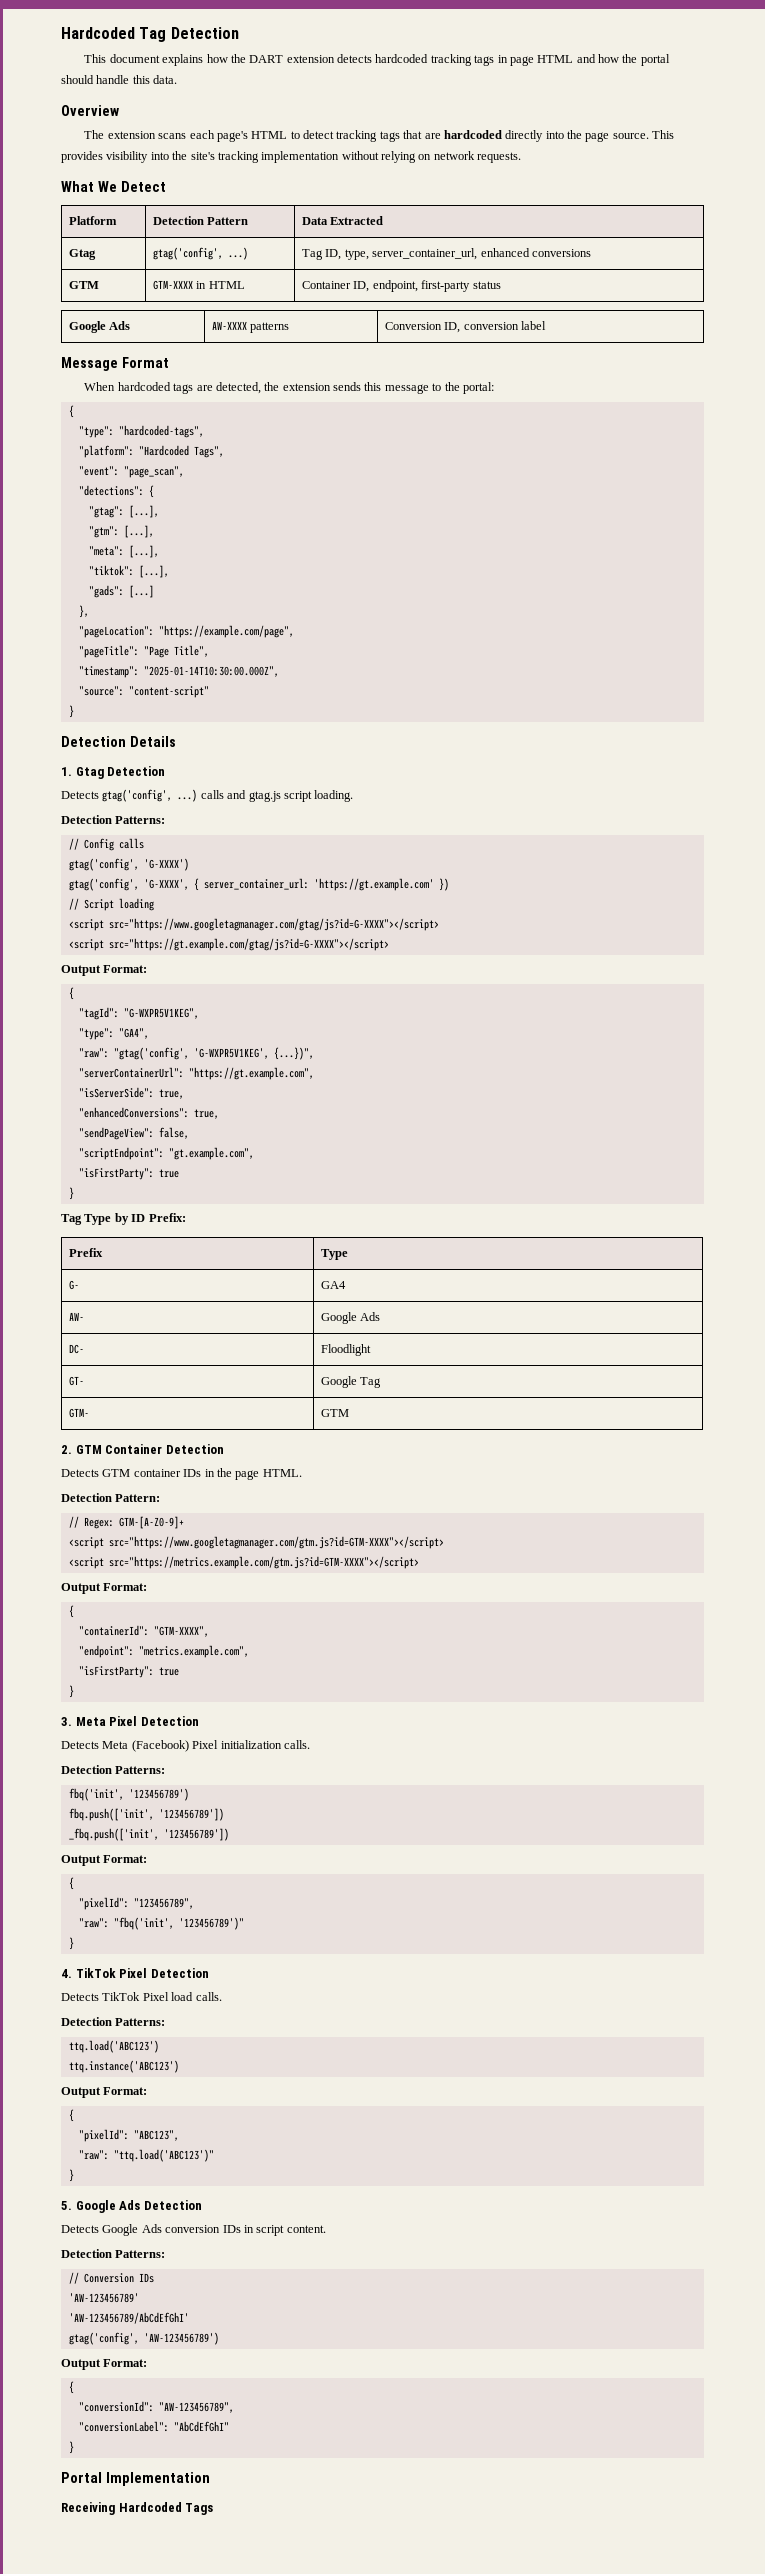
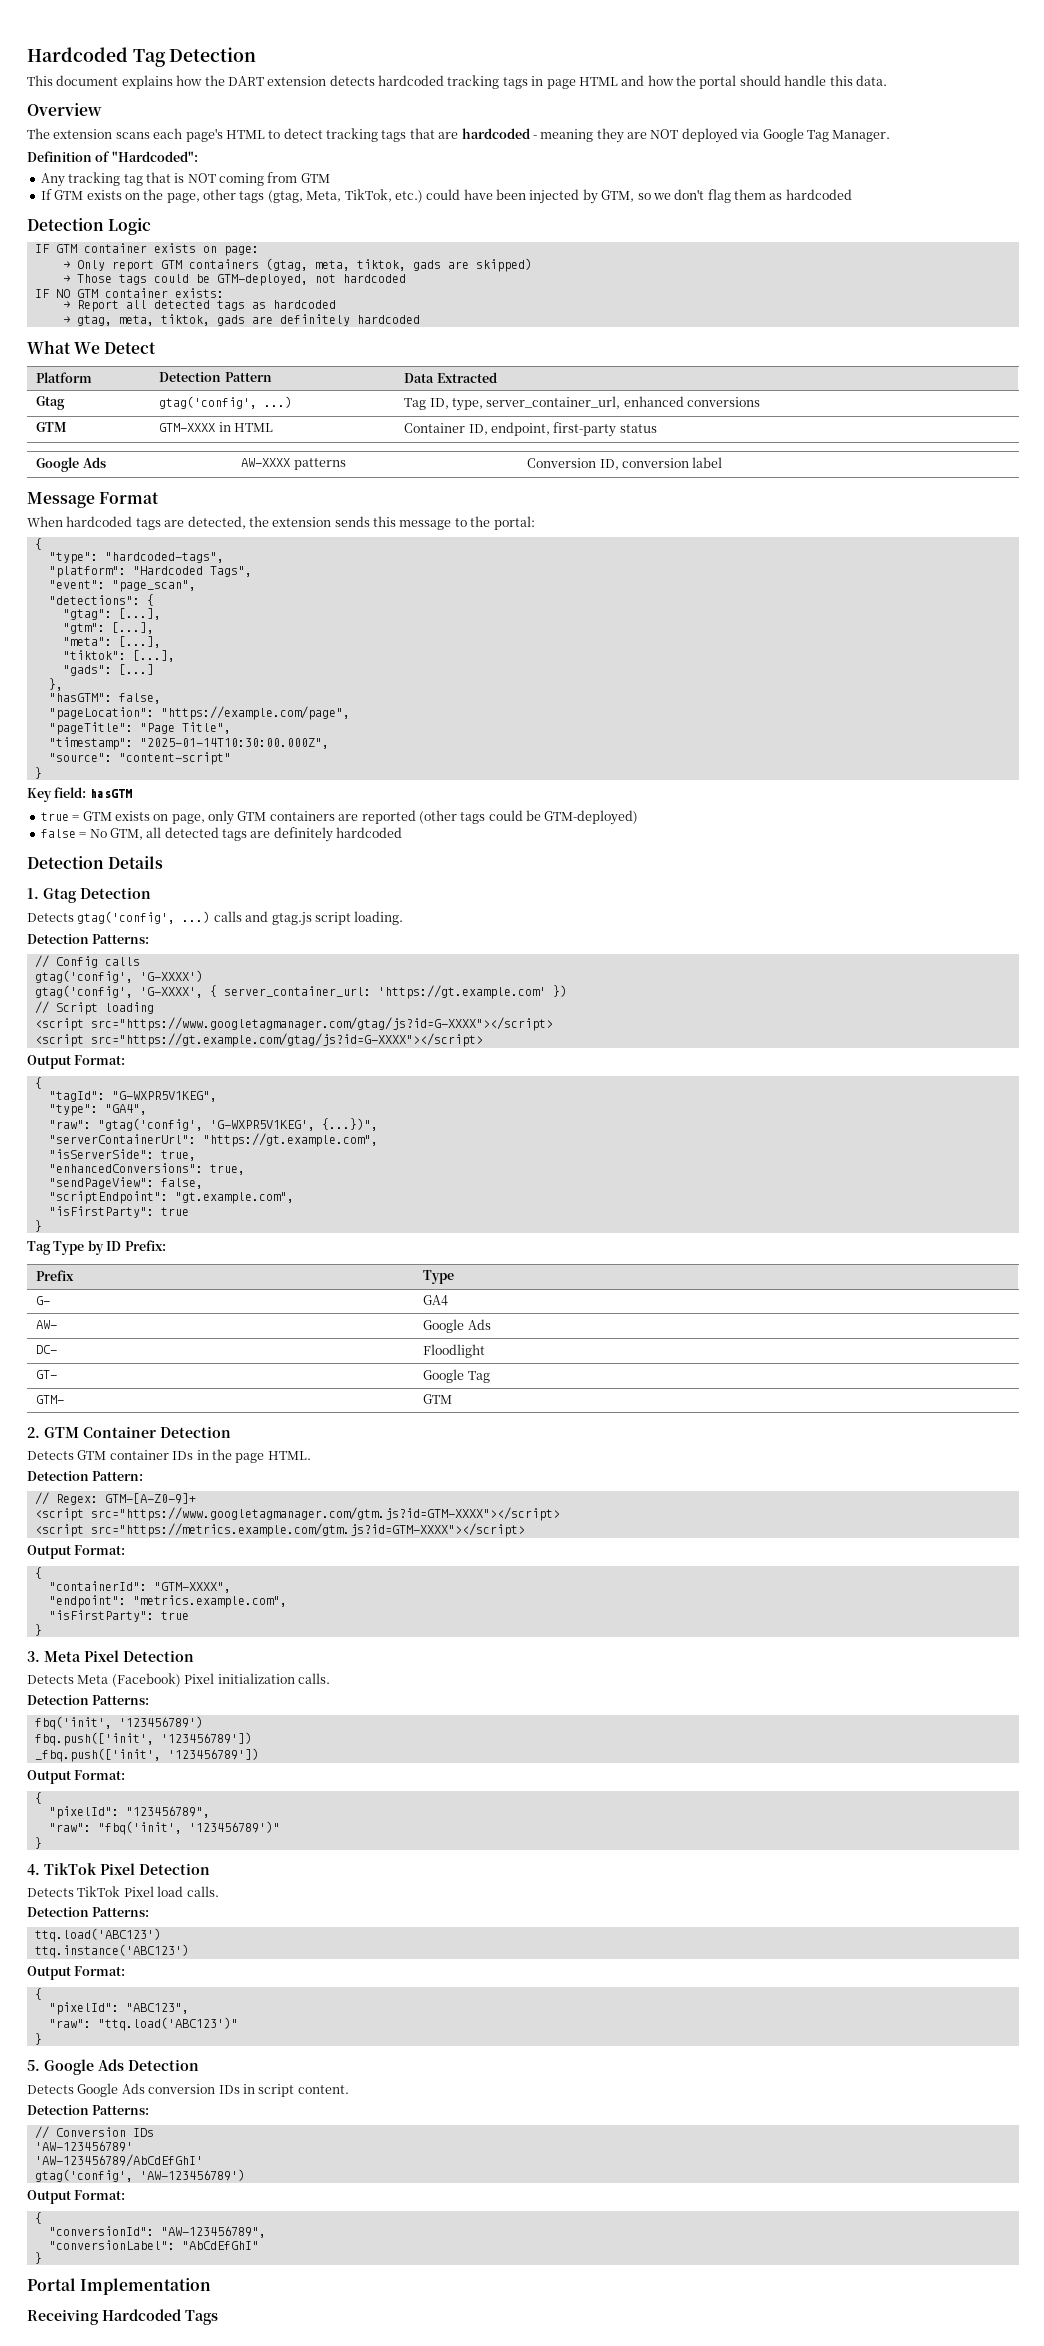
- The extension scans each page's HTML to detect tracking tags that are hardcoded directly into the page source. This provides visibility into the site's tracking implementation without relying on network requests.
+ The extension scans each page's HTML to detect tracking tags that are hardcoded - meaning they are NOT deployed via Google Tag Manager.
+ Definition of "Hardcoded":
+ Any tracking tag that is NOT coming from GTM
+ If GTM exists on the page, other tags (gtag, Meta, TikTok, etc.) could have been injected by GTM, so we don't flag them as hardcoded
+ Detection Logic
+ IF GTM container exists on page:
+ → Only report GTM containers (gtag, meta, tiktok, gads are skipped)
+ → Those tags could be GTM-deployed, not hardcoded
+ IF NO GTM container exists:
+ → Report all detected tags as hardcoded
+ → gtag, meta, tiktok, gads are definitely hardcoded
+ "hasGTM": false,
+ Key field: hasGTM
+ true = GTM exists on page, only GTM containers are reported (other tags could be GTM-deployed)
+ false = No GTM, all detected tags are definitely hardcoded

